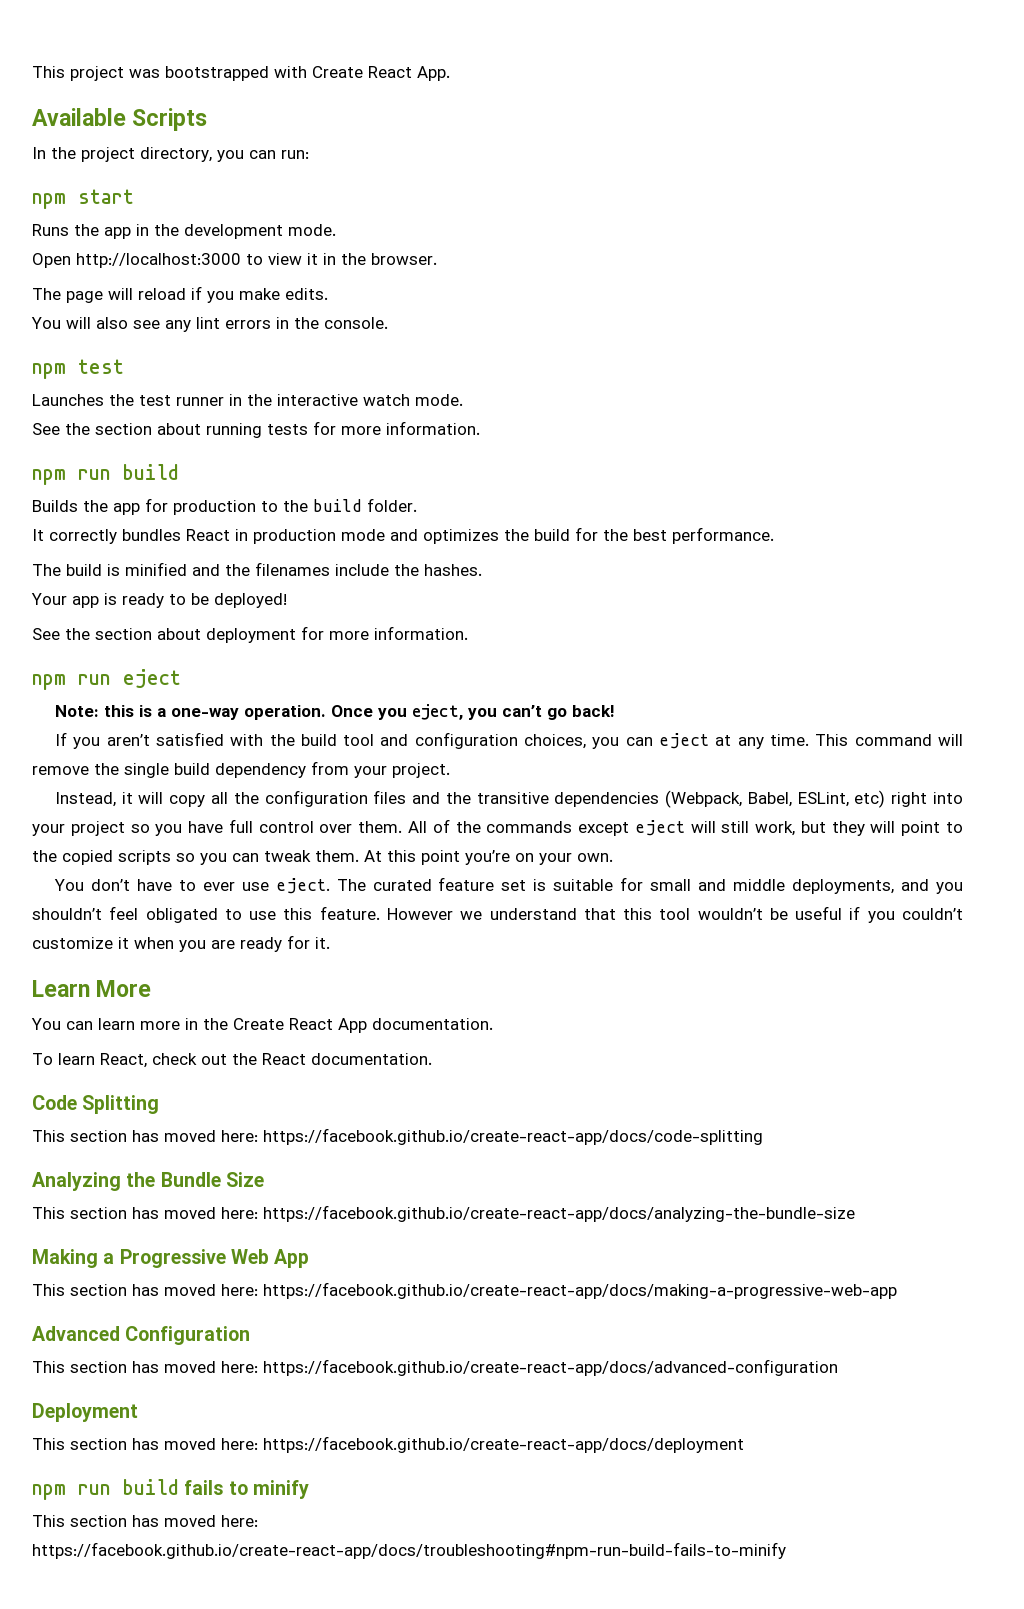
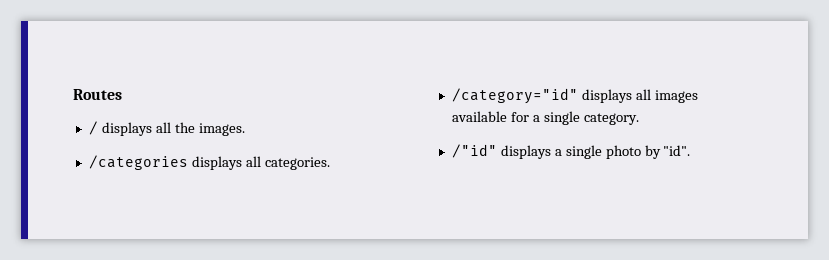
- This project was bootstrapped with Create React App.
- Available Scripts
- In the project directory, you can run:
- npm start
- Runs the app in the development mode.
- Open http://localhost:3000 to view it in the browser.
- The page will reload if you make edits.
- You will also see any lint errors in the console.
- npm test
- Launches the test runner in the interactive watch mode.
- See the section about running tests for more information.
- npm run build
- Builds the app for production to the build folder.
- It correctly bundles React in production mode and optimizes the build for the best performance.
- The build is minified and the filenames include the hashes.
- Your app is ready to be deployed!
- See the section about deployment for more information.
- npm run eject
- Note: this is a one-way operation. Once you eject, you can’t go back!
- If you aren’t satisfied with the build tool and configuration choices, you can eject at any time. This command will remove the single build dependency from your project.
- Instead, it will copy all the configuration files and the transitive dependencies (Webpack, Babel, ESLint, etc) right into your project so you have full control over them. All of the commands except eject will still work, but they will point to the copied scripts so you can tweak them. At this point you’re on your own.
- You don’t have to ever use eject. The curated feature set is suitable for small and middle deployments, and you shouldn’t feel obligated to use this feature. However we understand that this tool wouldn’t be useful if you couldn’t customize it when you are ready for it.
- Learn More
- You can learn more in the Create React App documentation.
- To learn React, check out the React documentation.
- Code Splitting
- This section has moved here: https://facebook.github.io/create-react-app/docs/code-splitting
- Analyzing the Bundle Size
- This section has moved here: https://facebook.github.io/create-react-app/docs/analyzing-the-bundle-size
- Making a Progressive Web App
- This section has moved here: https://facebook.github.io/create-react-app/docs/making-a-progressive-web-app
- Advanced Configuration
- This section has moved here: https://facebook.github.io/create-react-app/docs/advanced-configuration
- Deployment
- This section has moved here: https://facebook.github.io/create-react-app/docs/deployment
- npm run build fails to minify
- This section has moved here: https://facebook.github.io/create-react-app/docs/troubleshooting#npm-run-build-fails-to-minify
+ Routes
+ / displays all the images.
+ /categories displays all categories.
+ /category="id" displays all images available for a single category.
+ /"id" displays a single photo by "id".

